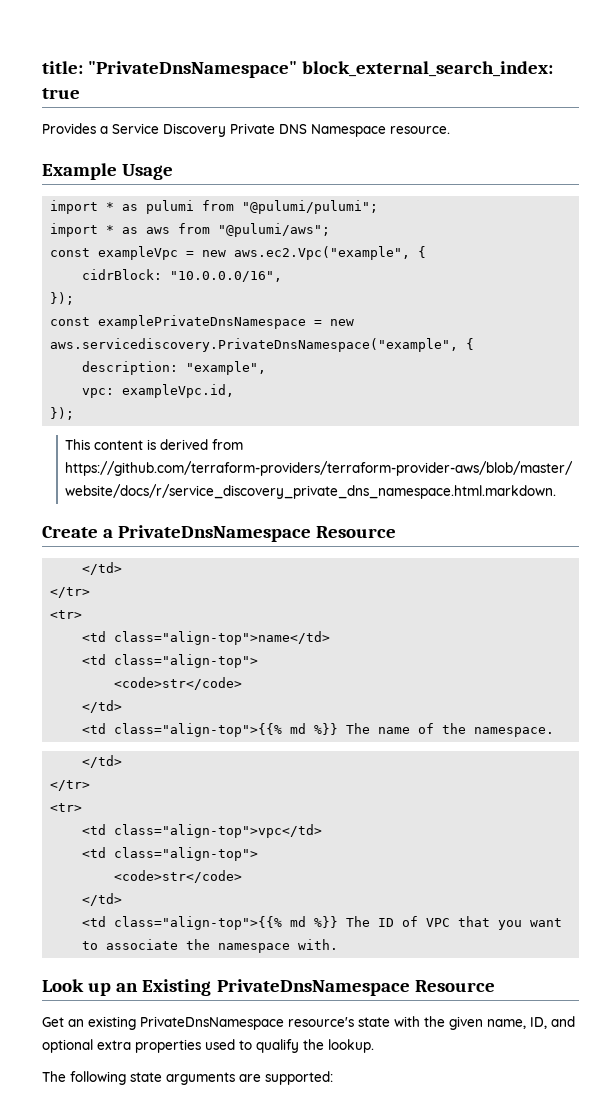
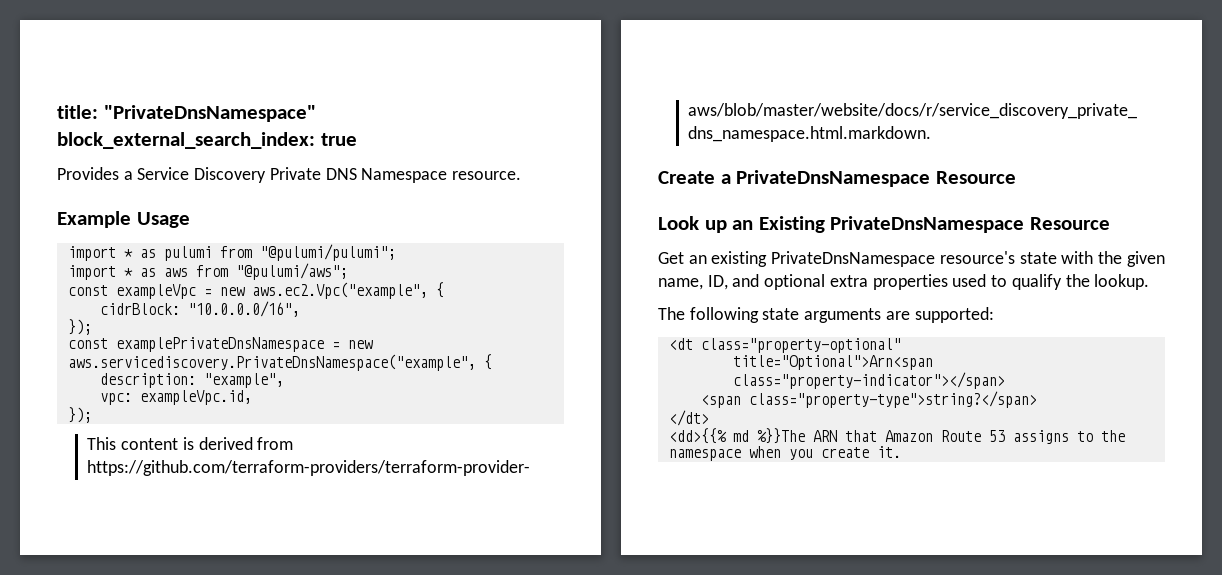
  Create a PrivateDnsNamespace Resource
- </td>
- </tr>
- <tr>
- <td class="align-top">name</td>
- <td class="align-top">
- <code>str</code>
- </td>
- <td class="align-top">{{% md %}} The name of the namespace.
- </td>
- </tr>
- <tr>
- <td class="align-top">vpc</td>
- <td class="align-top">
- <code>str</code>
- </td>
- <td class="align-top">{{% md %}} The ID of VPC that you want to associate the namespace with.
+ <dt class="property-optional"
+ title="Optional">Arn<span class="property-indicator"></span>
+ <span class="property-type">string?</span>
+ </dt>
+ <dd>{{% md %}}The ARN that Amazon Route 53 assigns to the namespace when you create it.

